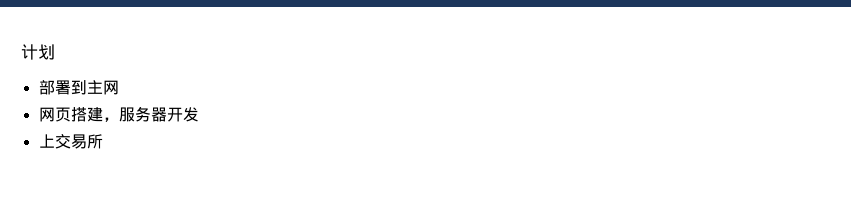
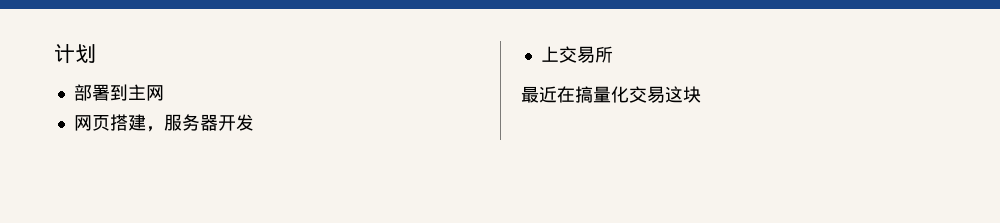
+ 最近在搞量化交易这块

